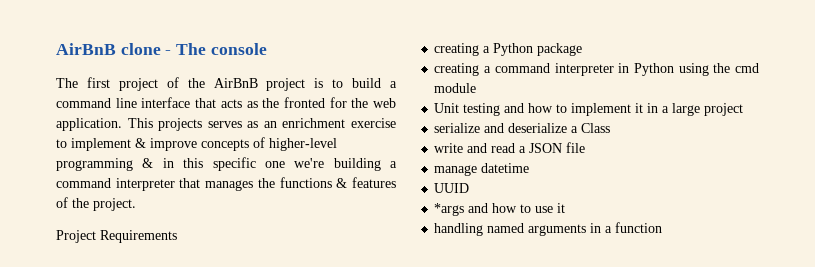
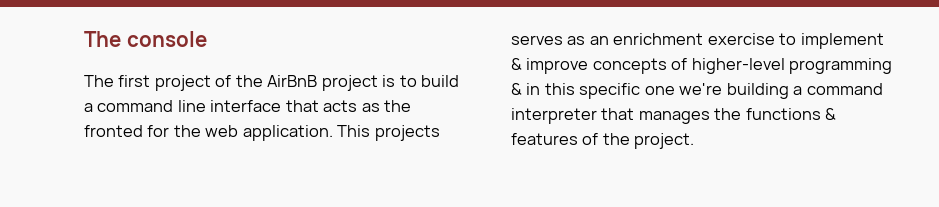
- AirBnB clone - The console
+ The console
- Project Requirements
- creating a Python package
- creating a command interpreter in Python using the cmd module
- Unit testing and how to implement it in a large project
- serialize and deserialize a Class
- write and read a JSON file
- manage datetime
- UUID
- *args and how to use it
- handling named arguments in a function

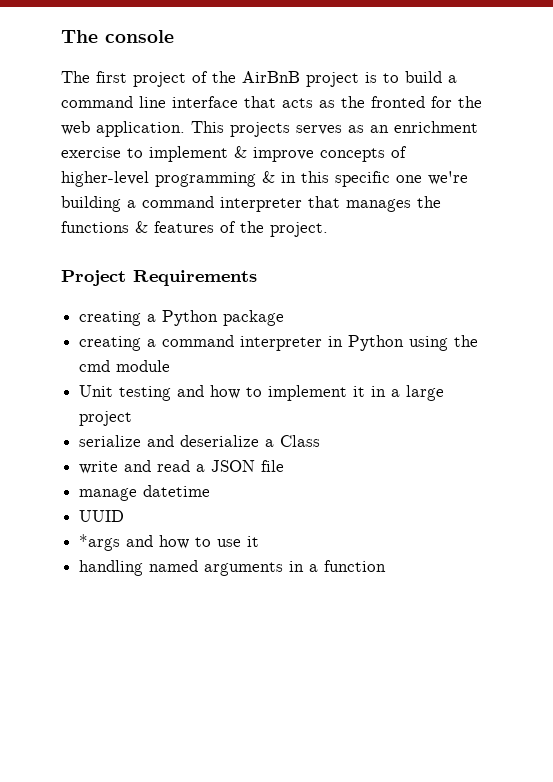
+ Project Requirements
+ creating a Python package
+ creating a command interpreter in Python using the cmd module
+ Unit testing and how to implement it in a large project
+ serialize and deserialize a Class
+ write and read a JSON file
+ manage datetime
+ UUID
+ *args and how to use it
+ handling named arguments in a function

